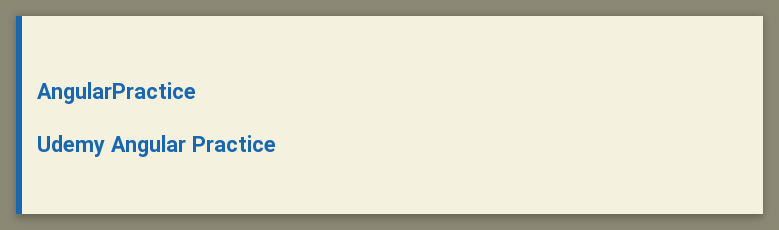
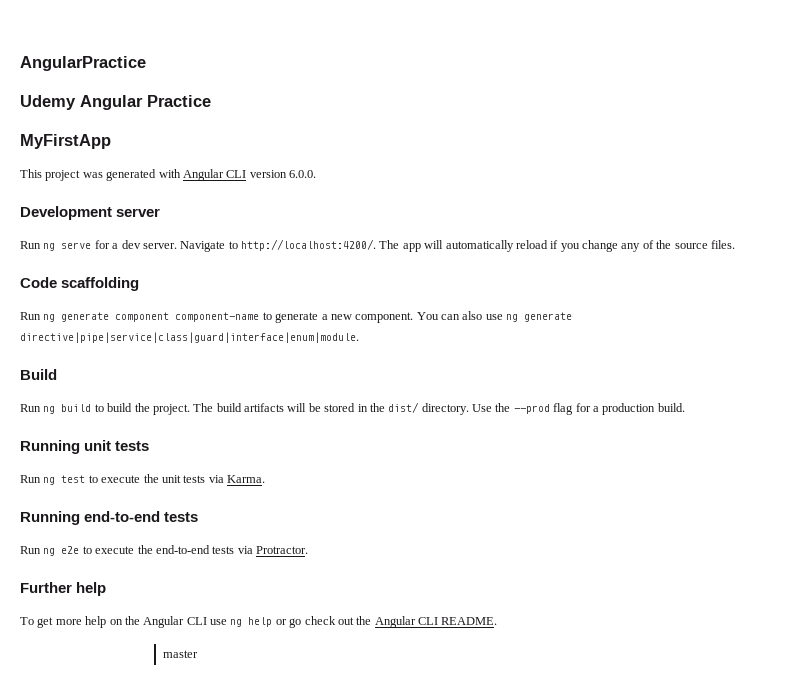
+ MyFirstApp
+ This project was generated with Angular CLI version 6.0.0.
+ Development server
+ Run ng serve for a dev server. Navigate to http://localhost:4200/. The app will automatically reload if you change any of the source files.
+ Code scaffolding
+ Run ng generate component component-name to generate a new component. You can also use ng generate directive|pipe|service|class|guard|interface|enum|module.
+ Build
+ Run ng build to build the project. The build artifacts will be stored in the dist/ directory. Use the --prod flag for a production build.
+ Running unit tests
+ Run ng test to execute the unit tests via Karma.
+ Running end-to-end tests
+ Run ng e2e to execute the end-to-end tests via Protractor.
+ Further help
+ To get more help on the Angular CLI use ng help or go check out the Angular CLI README.
+ master

